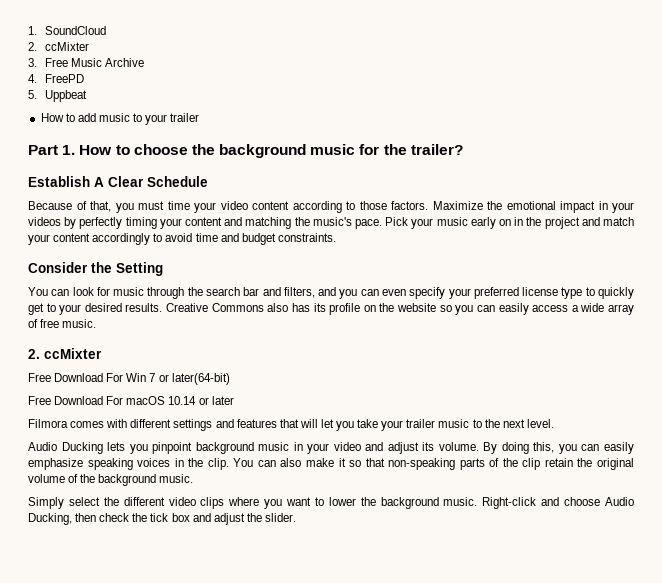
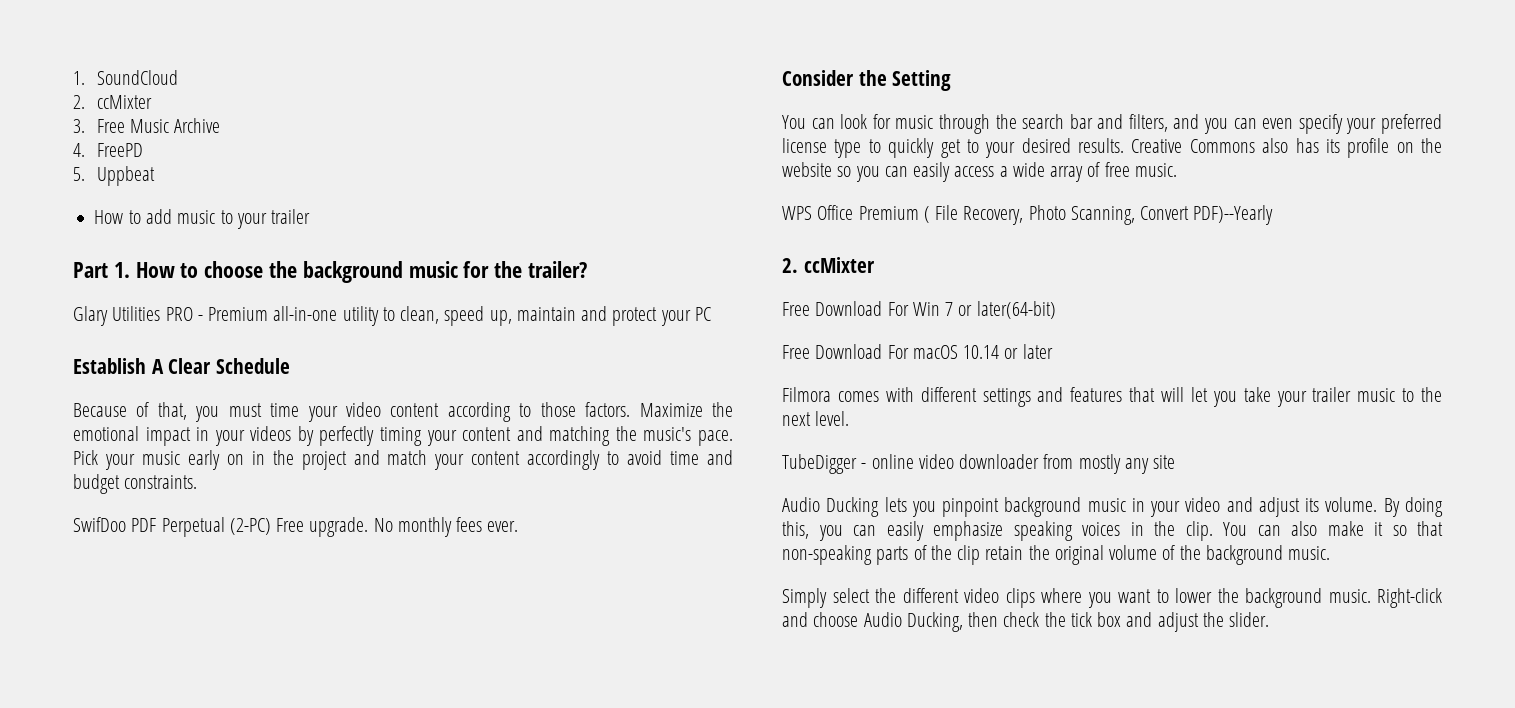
+ Glary Utilities PRO - Premium all-in-one utility to clean, speed up, maintain and protect your PC
+ SwifDoo PDF Perpetual (2-PC) Free upgrade. No monthly fees ever.
+ WPS Office Premium ( File Recovery, Photo Scanning, Convert PDF)--Yearly
+ TubeDigger - online video downloader from mostly any site

